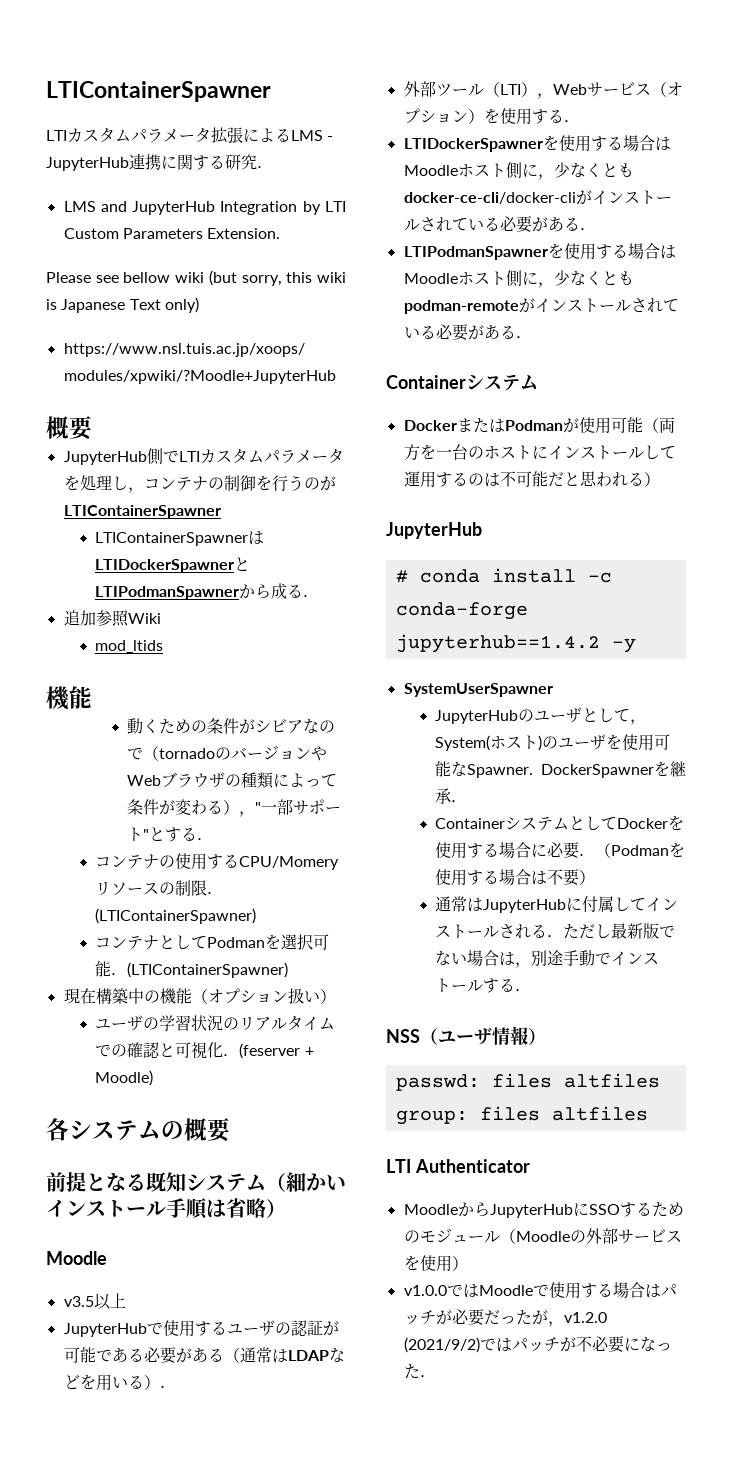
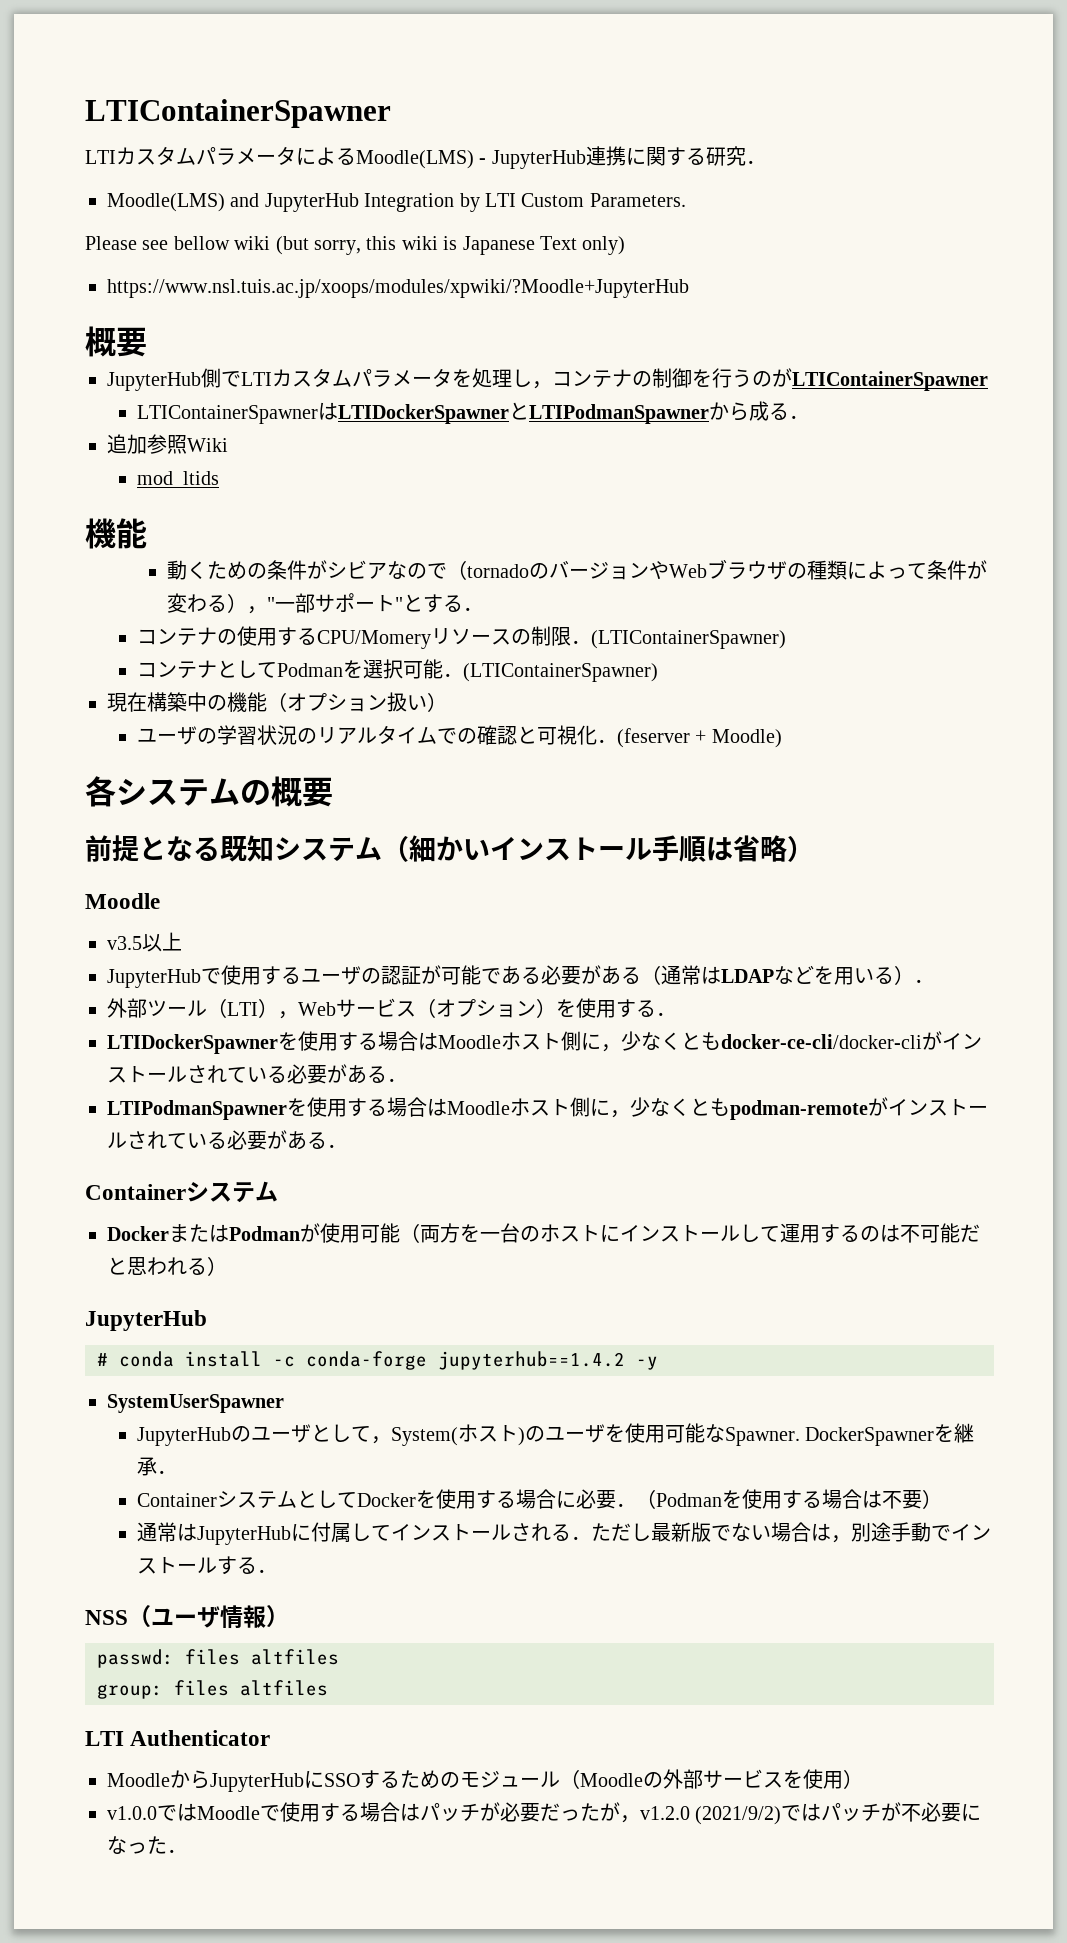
- LTIカスタムパラメータ拡張によるLMS - JupyterHub連携に関する研究．
+ LTIカスタムパラメータによるMoodle(LMS) - JupyterHub連携に関する研究．
- LMS and JupyterHub Integration by LTI Custom Parameters Extension.
+ Moodle(LMS) and JupyterHub Integration by LTI Custom Parameters.

